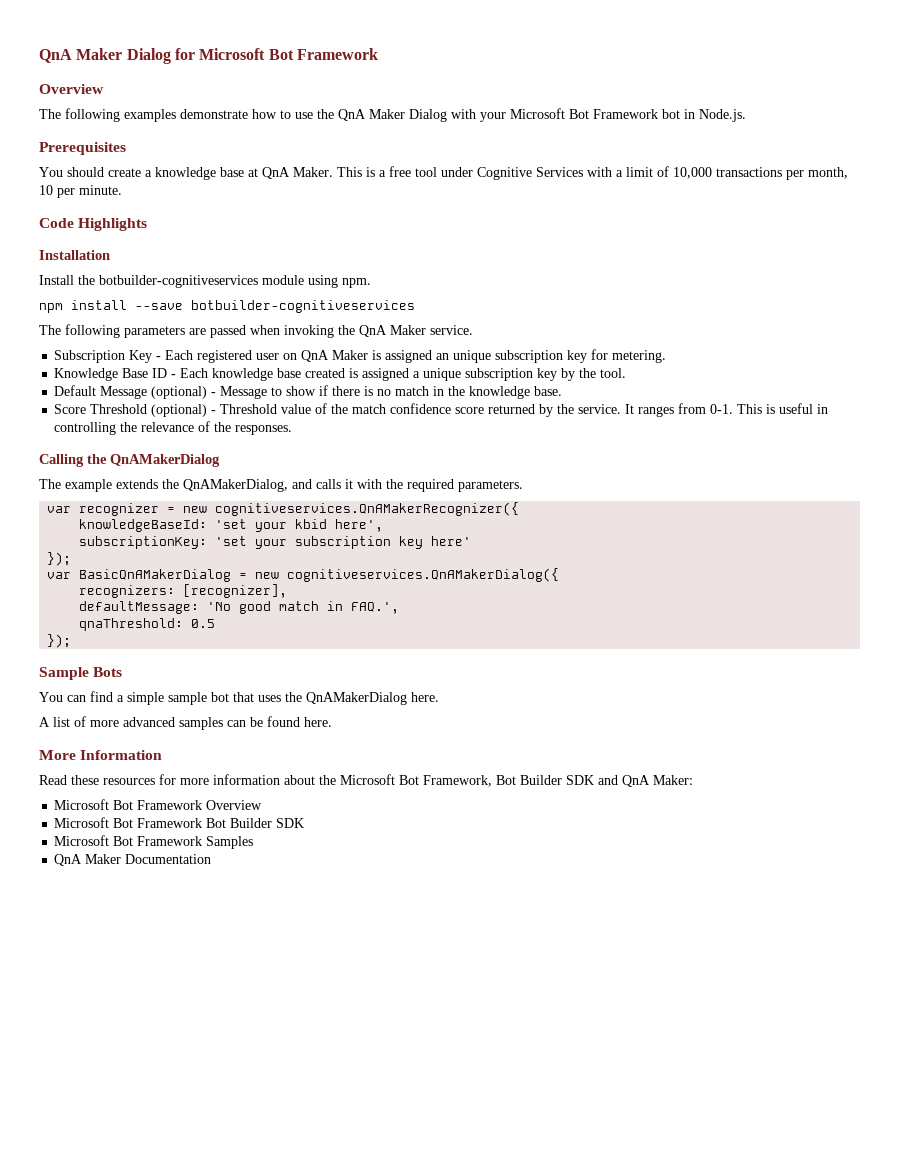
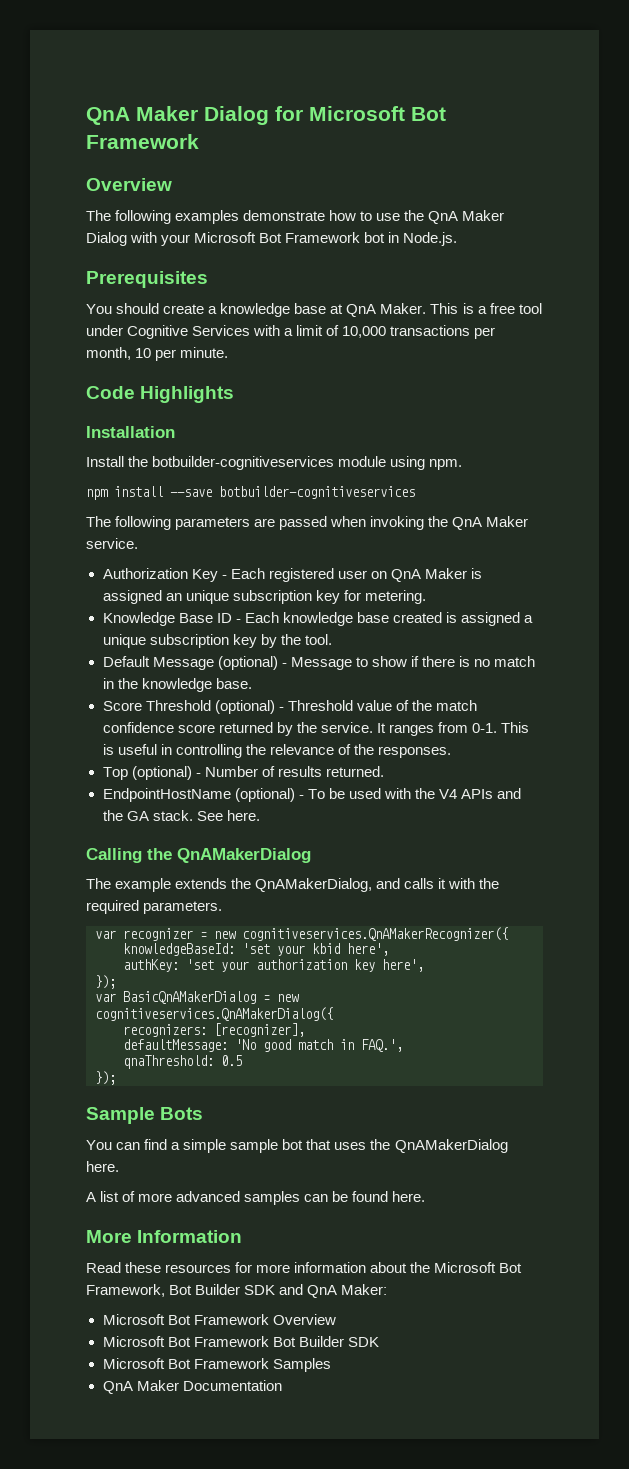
- Subscription Key - Each registered user on QnA Maker is assigned an unique subscription key for metering.
+ Authorization Key - Each registered user on QnA Maker is assigned an unique subscription key for metering.
+ Top (optional) - Number of results returned.
+ EndpointHostName (optional) - To be used with the V4 APIs and the GA stack. See here.
- subscriptionKey: 'set your subscription key here'
+ authKey: 'set your authorization key here',

